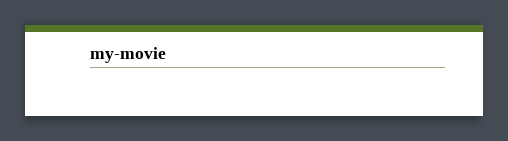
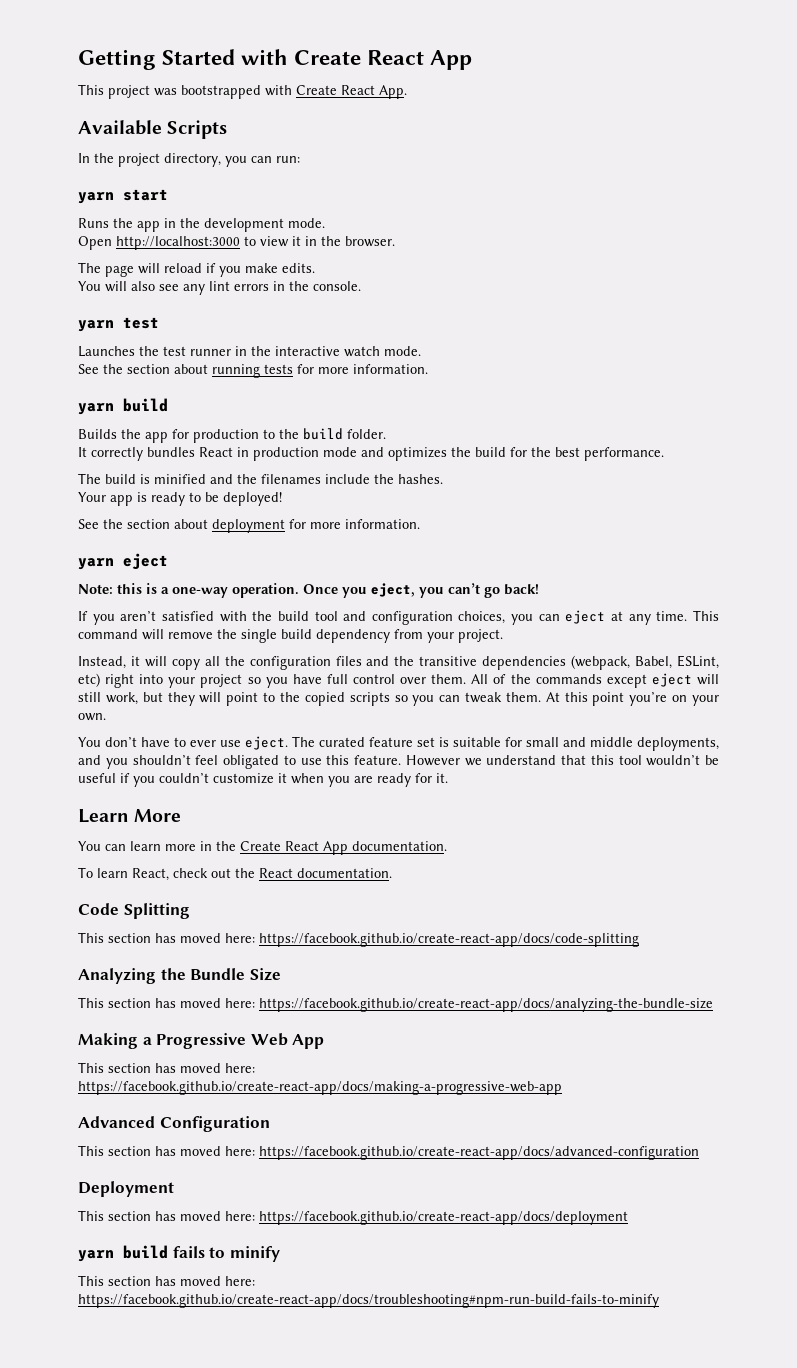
- my-movie
+ Getting Started with Create React App
+ This project was bootstrapped with Create React App.
+ Available Scripts
+ In the project directory, you can run:
+ yarn start
+ Runs the app in the development mode.
+ Open http://localhost:3000 to view it in the browser.
+ The page will reload if you make edits.
+ You will also see any lint errors in the console.
+ yarn test
+ Launches the test runner in the interactive watch mode.
+ See the section about running tests for more information.
+ yarn build
+ Builds the app for production to the build folder.
+ It correctly bundles React in production mode and optimizes the build for the best performance.
+ The build is minified and the filenames include the hashes.
+ Your app is ready to be deployed!
+ See the section about deployment for more information.
+ yarn eject
+ Note: this is a one-way operation. Once you eject, you can’t go back!
+ If you aren’t satisfied with the build tool and configuration choices, you can eject at any time. This command will remove the single build dependency from your project.
+ Instead, it will copy all the configuration files and the transitive dependencies (webpack, Babel, ESLint, etc) right into your project so you have full control over them. All of the commands except eject will still work, but they will point to the copied scripts so you can tweak them. At this point you’re on your own.
+ You don’t have to ever use eject. The curated feature set is suitable for small and middle deployments, and you shouldn’t feel obligated to use this feature. However we understand that this tool wouldn’t be useful if you couldn’t customize it when you are ready for it.
+ Learn More
+ You can learn more in the Create React App documentation.
+ To learn React, check out the React documentation.
+ Code Splitting
+ This section has moved here: https://facebook.github.io/create-react-app/docs/code-splitting
+ Analyzing the Bundle Size
+ This section has moved here: https://facebook.github.io/create-react-app/docs/analyzing-the-bundle-size
+ Making a Progressive Web App
+ This section has moved here: https://facebook.github.io/create-react-app/docs/making-a-progressive-web-app
+ Advanced Configuration
+ This section has moved here: https://facebook.github.io/create-react-app/docs/advanced-configuration
+ Deployment
+ This section has moved here: https://facebook.github.io/create-react-app/docs/deployment
+ yarn build fails to minify
+ This section has moved here: https://facebook.github.io/create-react-app/docs/troubleshooting#npm-run-build-fails-to-minify

